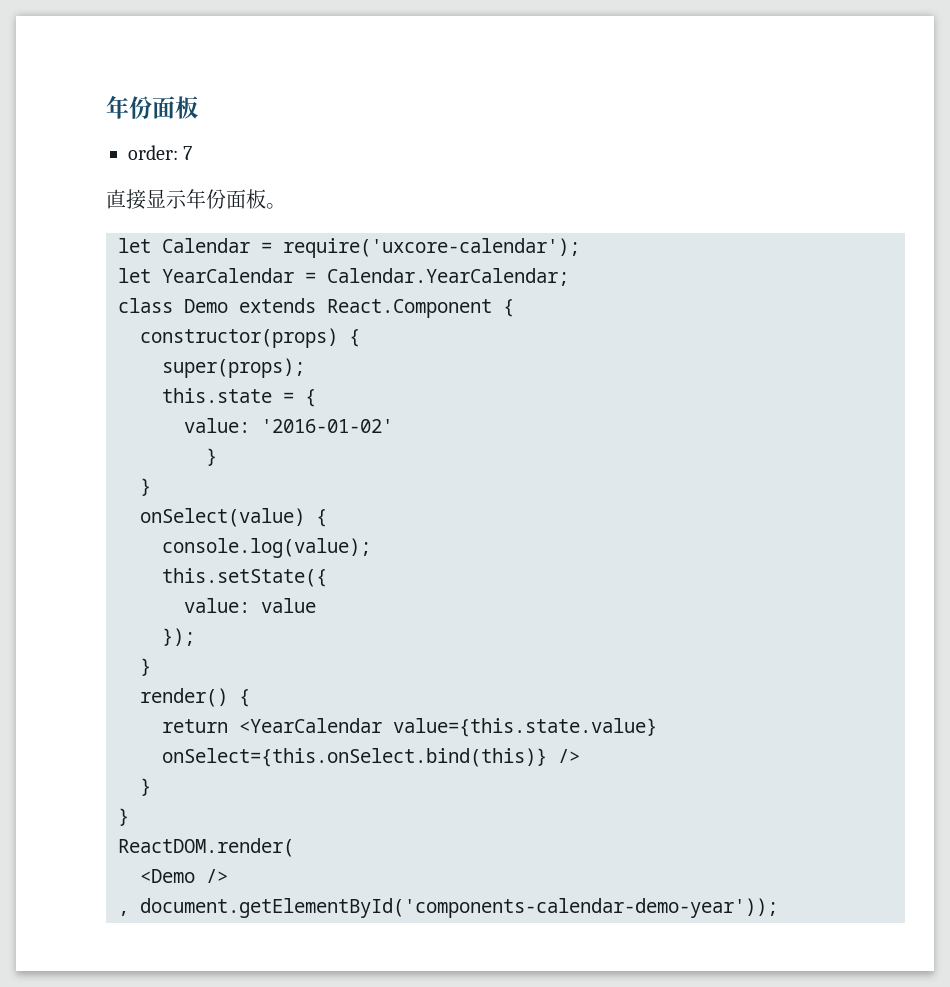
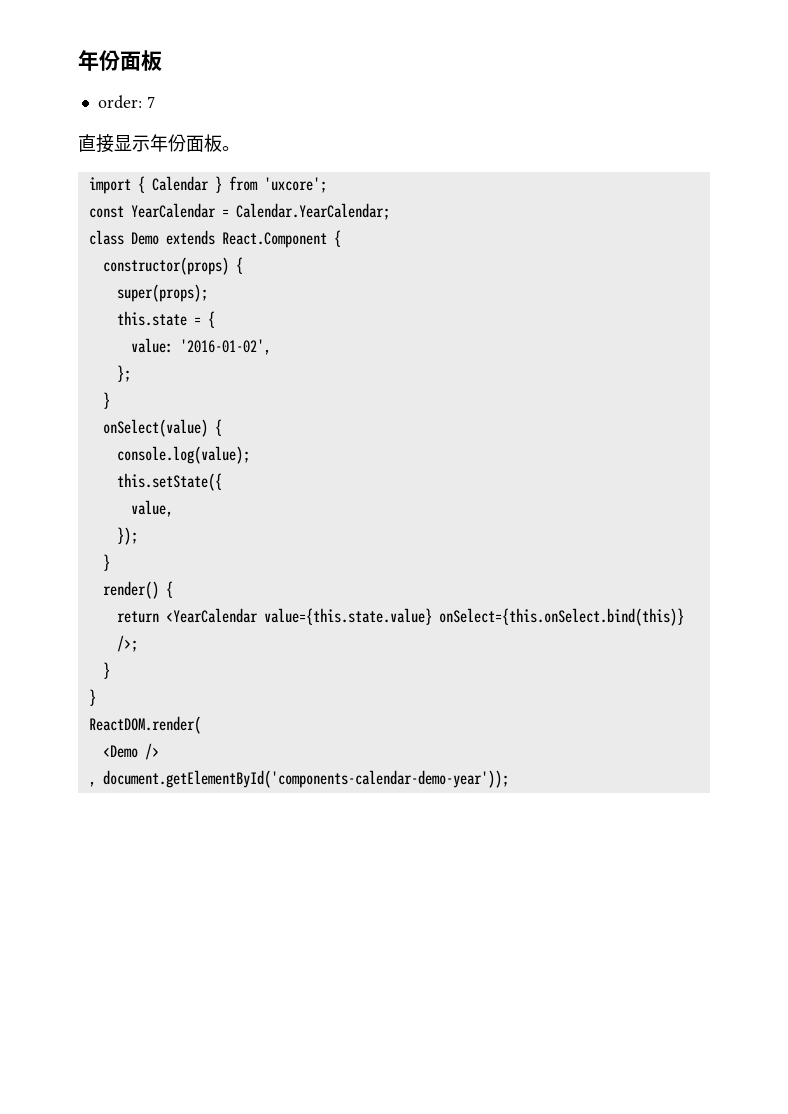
- let Calendar = require('uxcore-calendar');
- let YearCalendar = Calendar.YearCalendar;
+ import { Calendar } from 'uxcore';
+ const YearCalendar = Calendar.YearCalendar;
- value: '2016-01-02'
- }
+ value: '2016-01-02',
+ };
- value: value
+ value,
- return <YearCalendar value={this.state.value} onSelect={this.onSelect.bind(this)} />
+ return <YearCalendar value={this.state.value} onSelect={this.onSelect.bind(this)} />;

